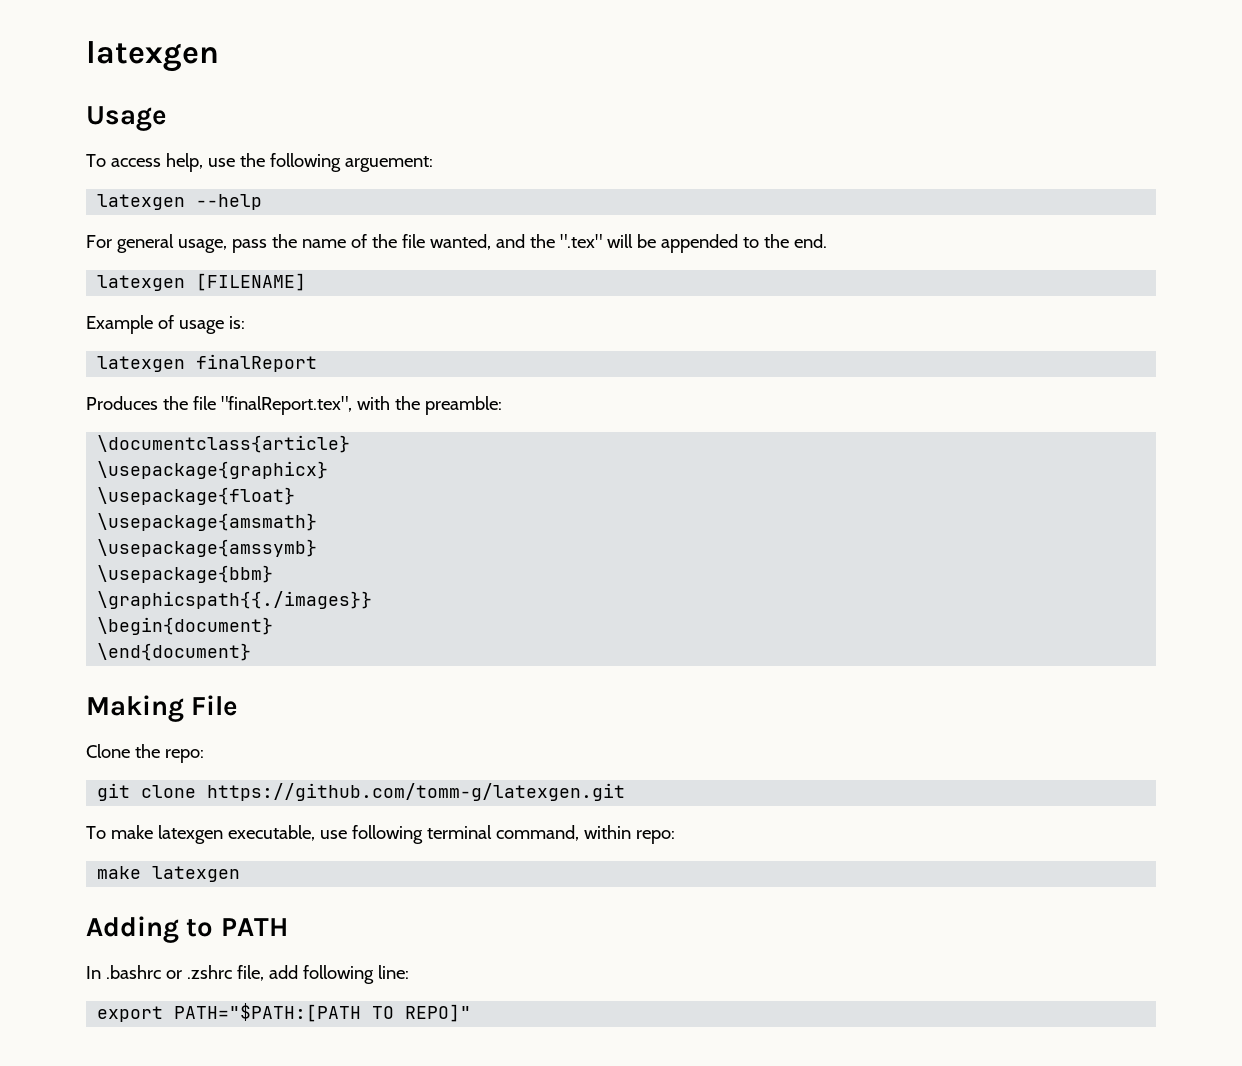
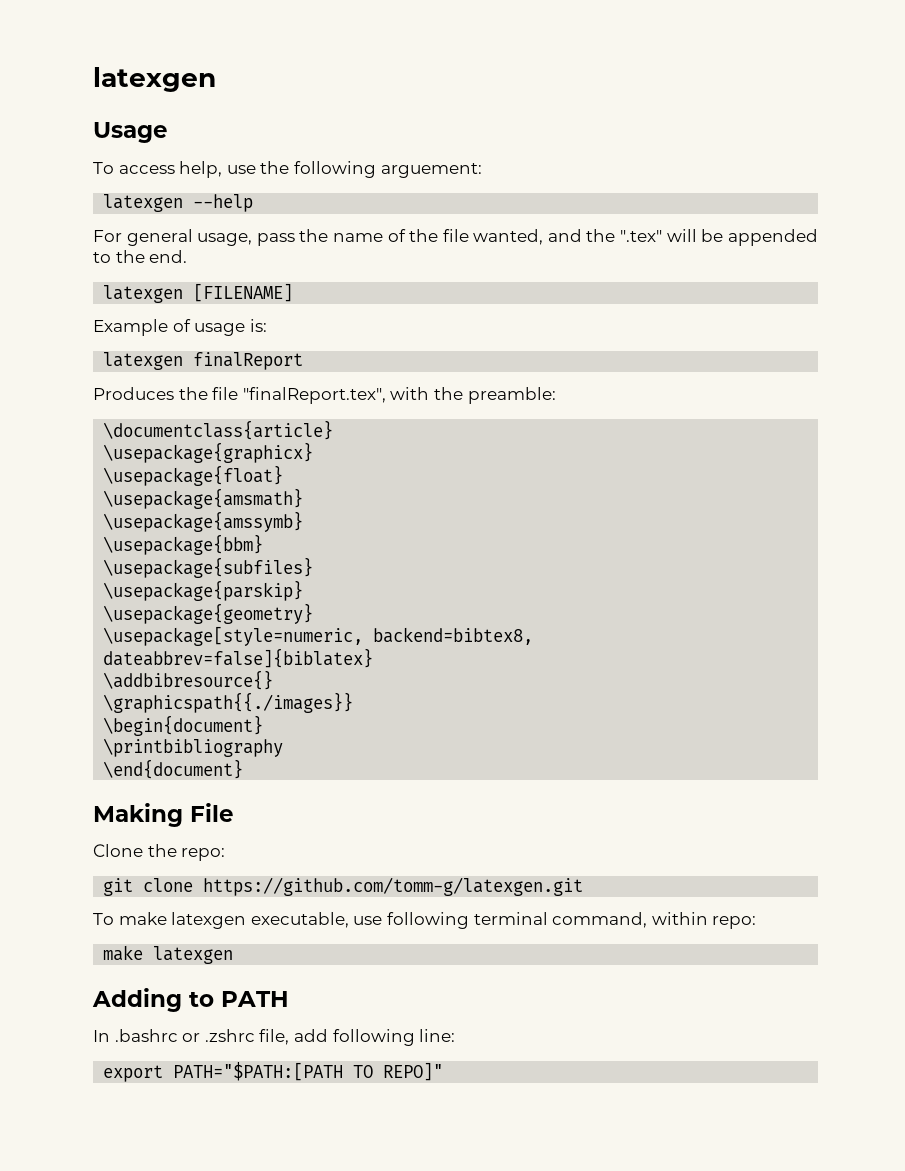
+ \usepackage{subfiles}
+ \usepackage{parskip}
+ \usepackage{geometry}
+ \usepackage[style=numeric, backend=bibtex8, dateabbrev=false]{biblatex}
+ \addbibresource{}
+ \printbibliography

